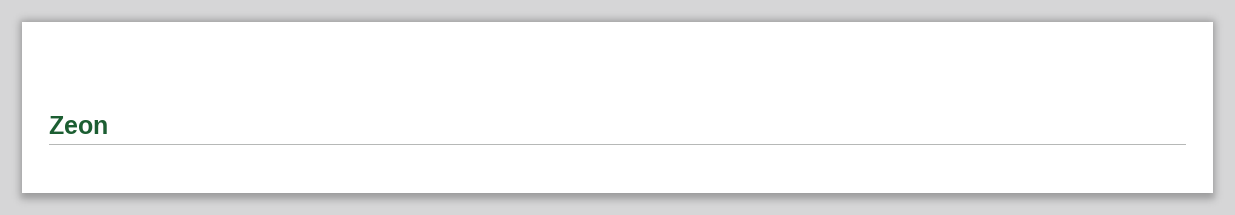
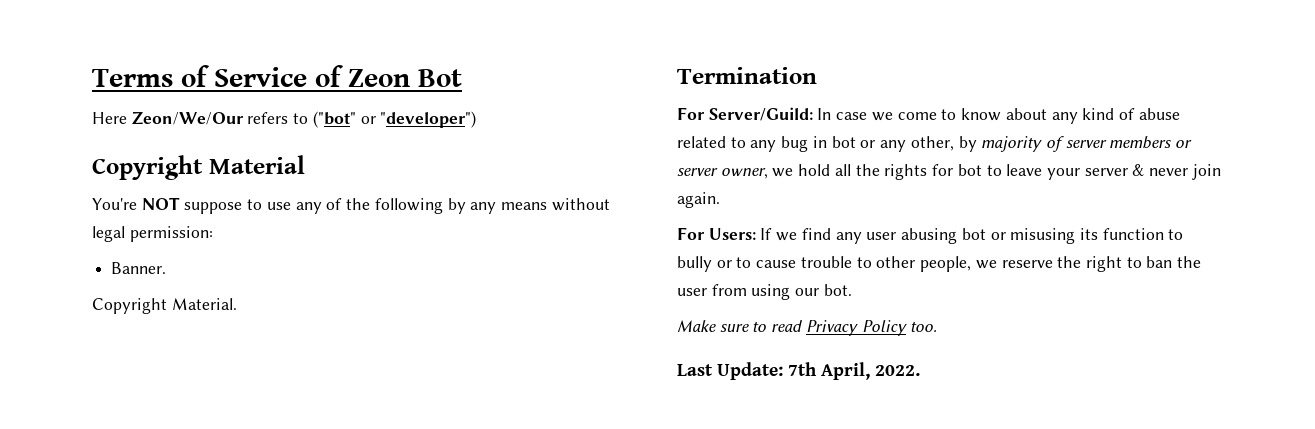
- Zeon
+ Terms of Service of Zeon Bot
+ Here Zeon/We/Our refers to ("bot" or "developer")
+ Copyright Material
+ You're NOT suppose to use any of the following by any means without legal permission:
+ Banner.
+ Copyright Material.
+ Termination
+ For Server/Guild: In case we come to know about any kind of abuse related to any bug in bot or any other, by majority of server members or server owner, we hold all the rights for bot to leave your server & never join again.
+ For Users: If we find any user abusing bot or misusing its function to bully or to cause trouble to other people, we reserve the right to ban the user from using our bot.
+ Make sure to read Privacy Policy too.
+ Last Update: 7th April, 2022.

